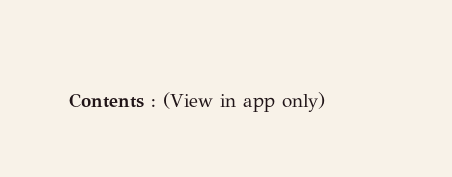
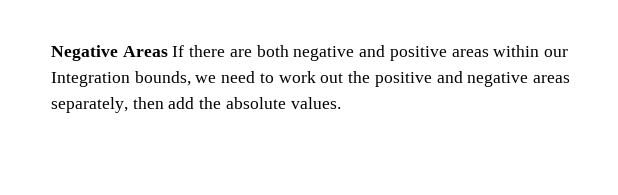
- Contents : (View in app only)
+ Negative Areas If there are both negative and positive areas within our Integration bounds, we need to work out the positive and negative areas separately, then add the absolute values.

